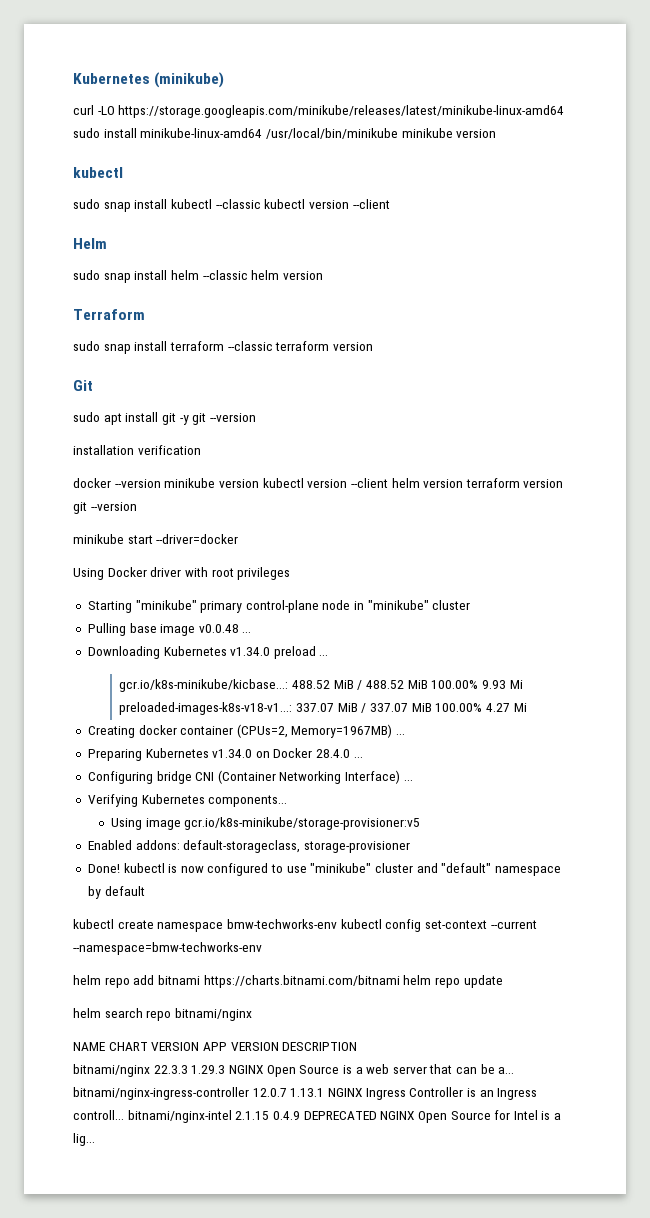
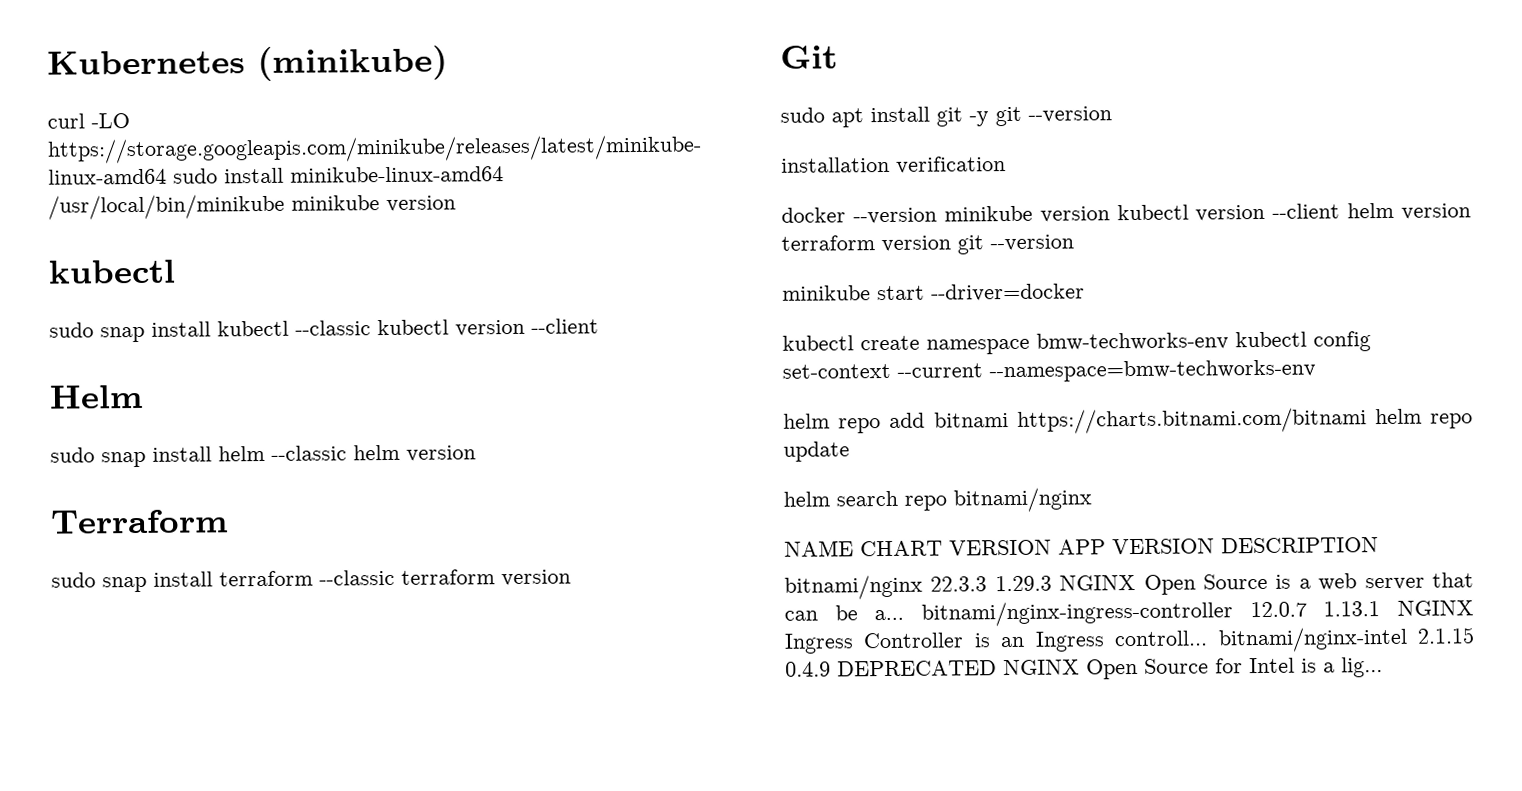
- Using Docker driver with root privileges
- Starting "minikube" primary control-plane node in "minikube" cluster
- Pulling base image v0.0.48 ...
- Downloading Kubernetes v1.34.0 preload ...
- gcr.io/k8s-minikube/kicbase...: 488.52 MiB / 488.52 MiB 100.00% 9.93 Mi preloaded-images-k8s-v18-v1...: 337.07 MiB / 337.07 MiB 100.00% 4.27 Mi
- Creating docker container (CPUs=2, Memory=1967MB) ...
- Preparing Kubernetes v1.34.0 on Docker 28.4.0 ...
- Configuring bridge CNI (Container Networking Interface) ...
- Verifying Kubernetes components...
- Using image gcr.io/k8s-minikube/storage-provisioner:v5
- Enabled addons: default-storageclass, storage-provisioner
- Done! kubectl is now configured to use "minikube" cluster and "default" namespace by default

